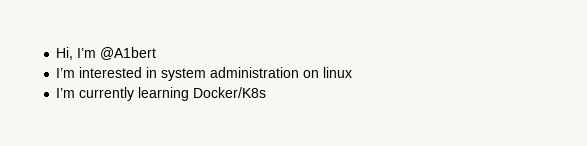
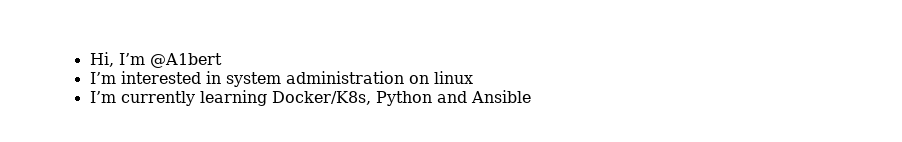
- I’m currently learning Docker/K8s
+ I’m currently learning Docker/K8s, Python and Ansible

